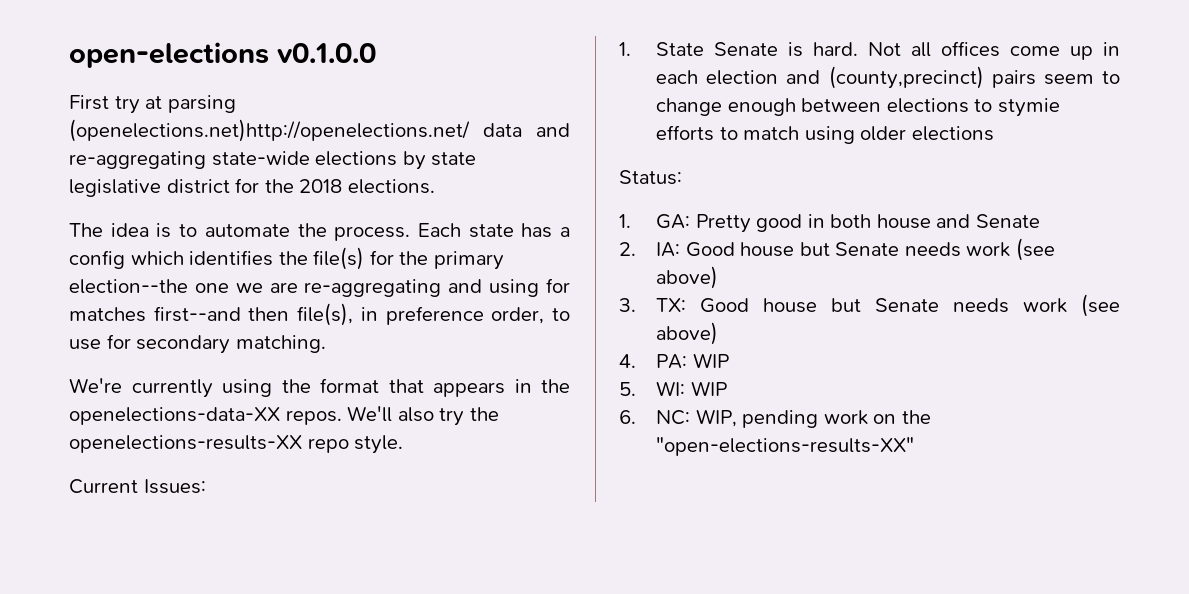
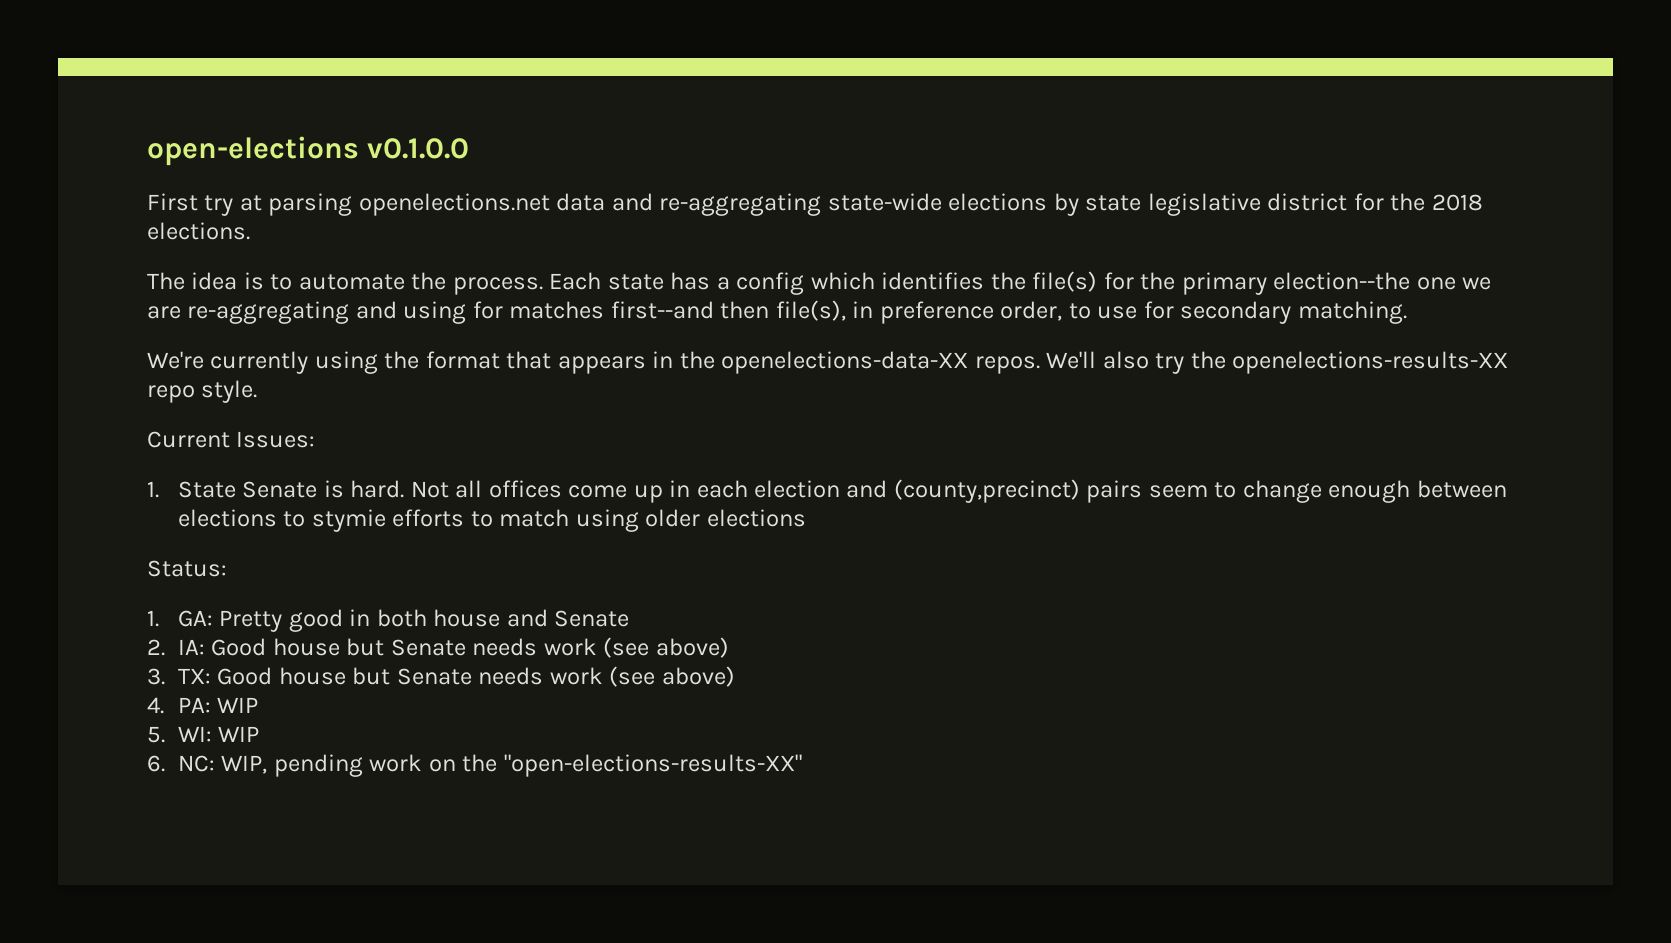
- First try at parsing (openelections.net)http://openelections.net/ data and re-aggregating state-wide elections by state legislative district for the 2018 elections.
+ First try at parsing openelections.net data and re-aggregating state-wide elections by state legislative district for the 2018 elections.

